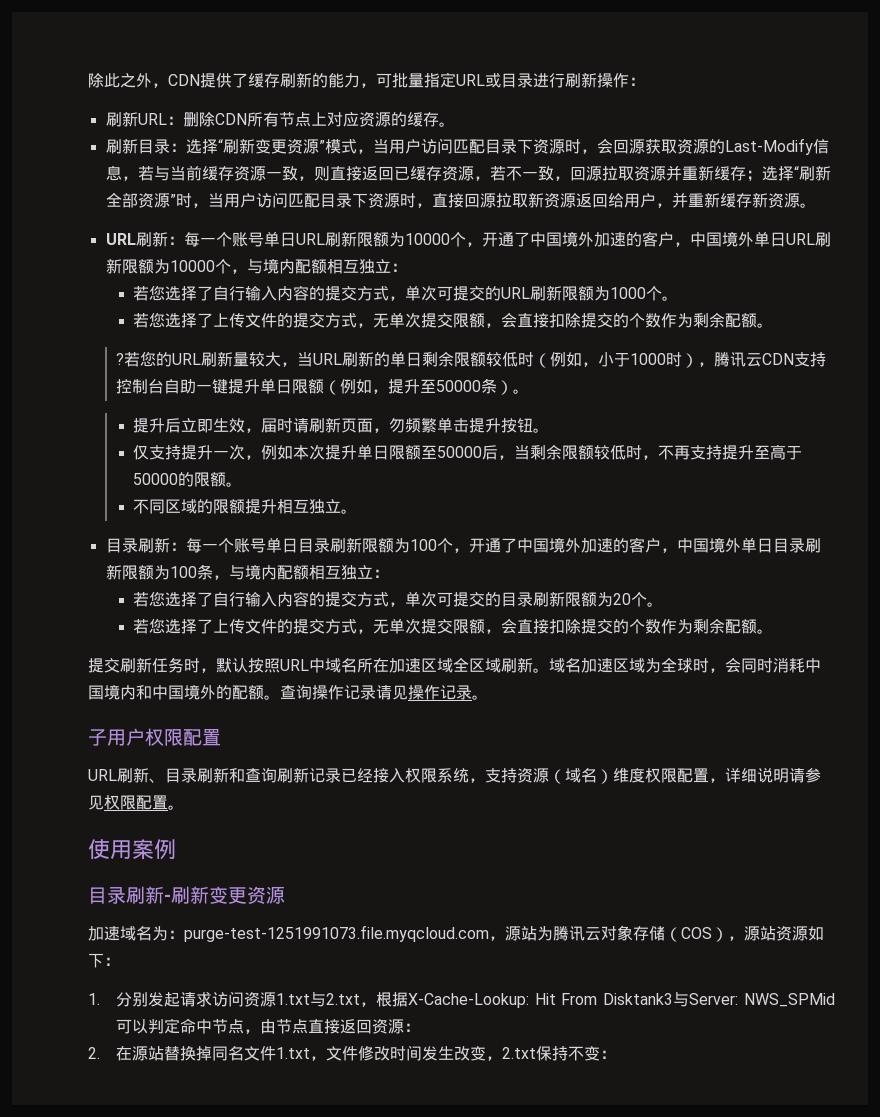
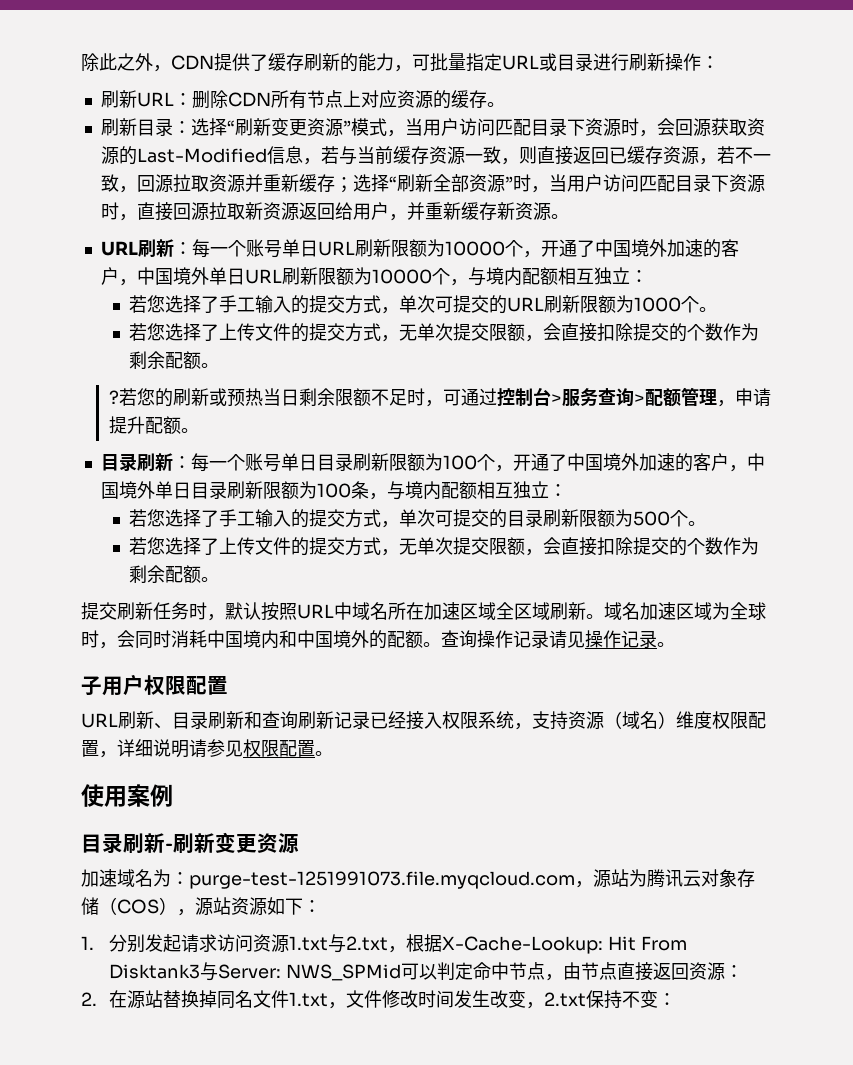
- 选择“刷新变更资源”模式，当用户访问匹配目录下资源时，会回源获取资源的Last-Modify信息，若与当前缓存资源一致，则直接返回已缓存资源，若不一致，回源拉取资源并重新缓存；
+ 选择“刷新变更资源”模式，当用户访问匹配目录下资源时，会回源获取资源的Last-Modified信息，若与当前缓存资源一致，则直接返回已缓存资源，若不一致，回源拉取资源并重新缓存；
- 若您选择了自行输入内容的提交方式，单次可提交的URL刷新限额为1000个。
+ 若您选择了手工输入的提交方式，单次可提交的URL刷新限额为1000个。
- 若您的URL刷新量较大，当URL刷新的单日剩余限额较低时（例如，小于1000时），腾讯云CDN支持控制台自助一键提升单日限额（例如，提升至50000条）。
- 提升后立即生效，届时请刷新页面，勿频繁单击提升按钮。
- 仅支持提升一次，例如本次提升单日限额至50000后，当剩余限额较低时，不再支持提升至高于50000的限额。
- 不同区域的限额提升相互独立。
+ 若您的刷新或预热当日剩余限额不足时，可通过控制台>服务查询>配额管理，申请提升配额。
- 若您选择了自行输入内容的提交方式，单次可提交的目录刷新限额为20个。
+ 若您选择了手工输入的提交方式，单次可提交的目录刷新限额为500个。

